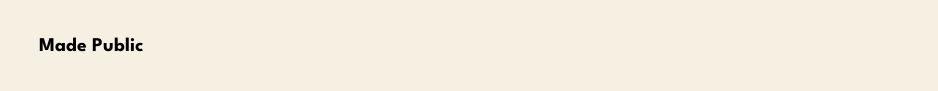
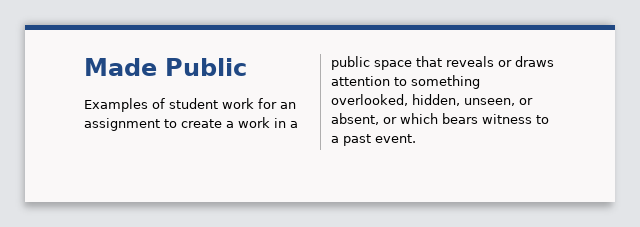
+ Examples of student work for an assignment to create a work in a public space that reveals or draws attention to something overlooked, hidden, unseen, or absent, or which bears witness to a past event.

